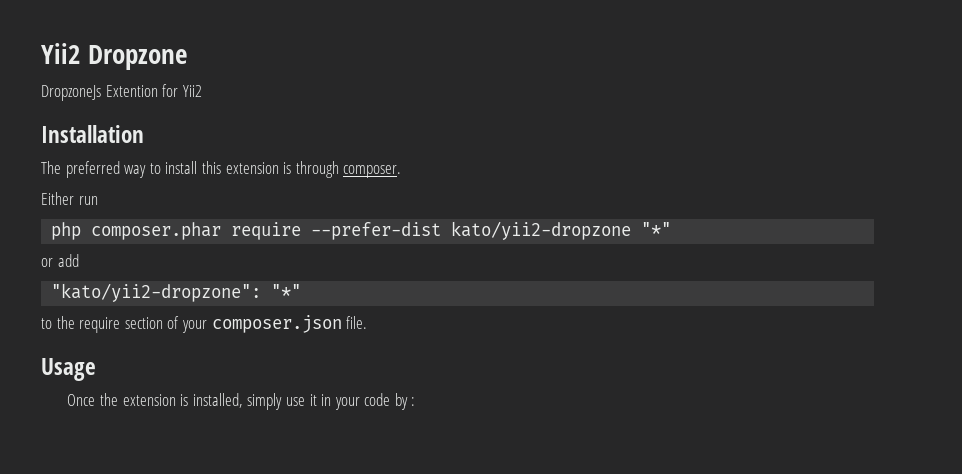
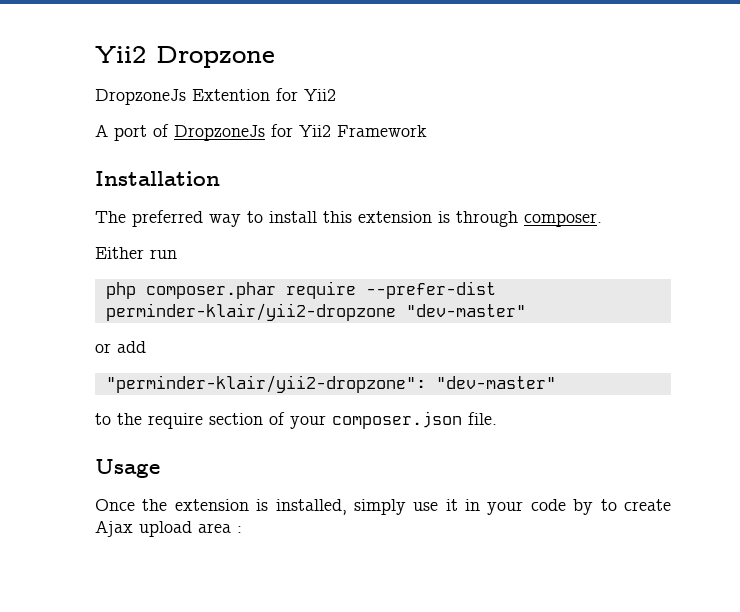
+ A port of DropzoneJs for Yii2 Framework
- php composer.phar require --prefer-dist kato/yii2-dropzone "*"
+ php composer.phar require --prefer-dist perminder-klair/yii2-dropzone "dev-master"
- "kato/yii2-dropzone": "*"
+ "perminder-klair/yii2-dropzone": "dev-master"
- Once the extension is installed, simply use it in your code by :
+ Once the extension is installed, simply use it in your code by to create Ajax upload area :

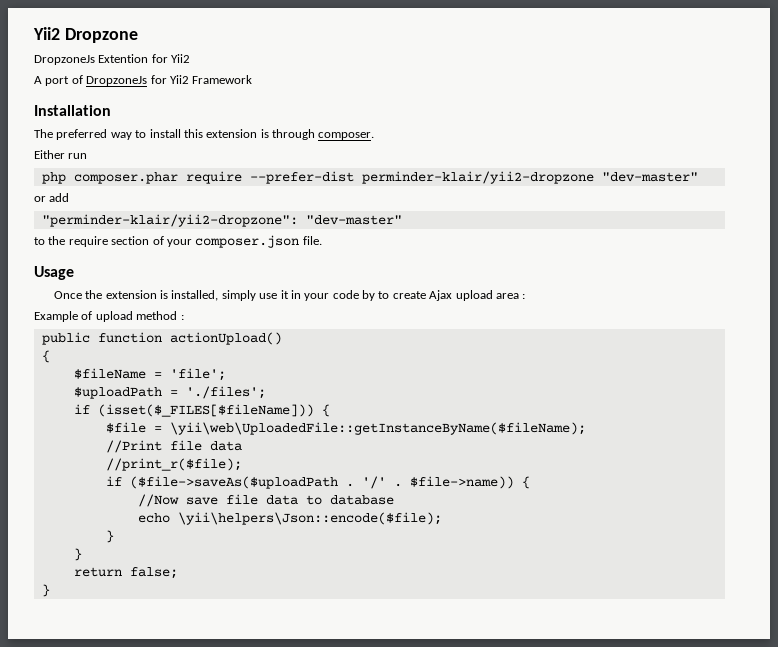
+ Example of upload method :
+ public function actionUpload()
+ {
+ $fileName = 'file';
+ $uploadPath = './files';
+ if (isset($_FILES[$fileName])) {
+ $file = \yii\web\UploadedFile::getInstanceByName($fileName);
+ //Print file data
+ //print_r($file);
+ if ($file->saveAs($uploadPath . '/' . $file->name)) {
+ //Now save file data to database
+ echo \yii\helpers\Json::encode($file);
+ }
+ }
+ return false;
+ }

